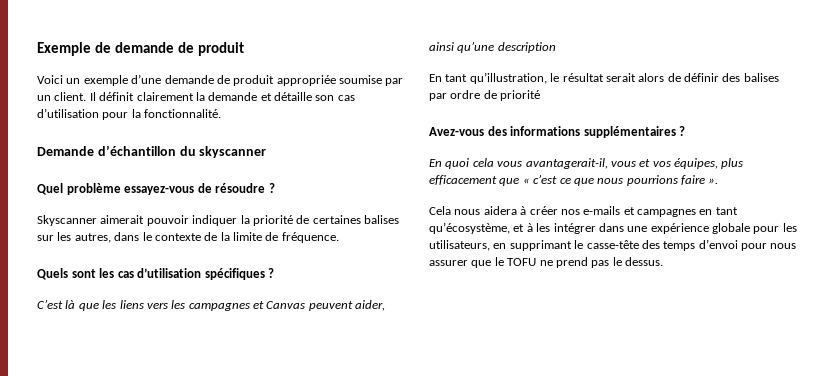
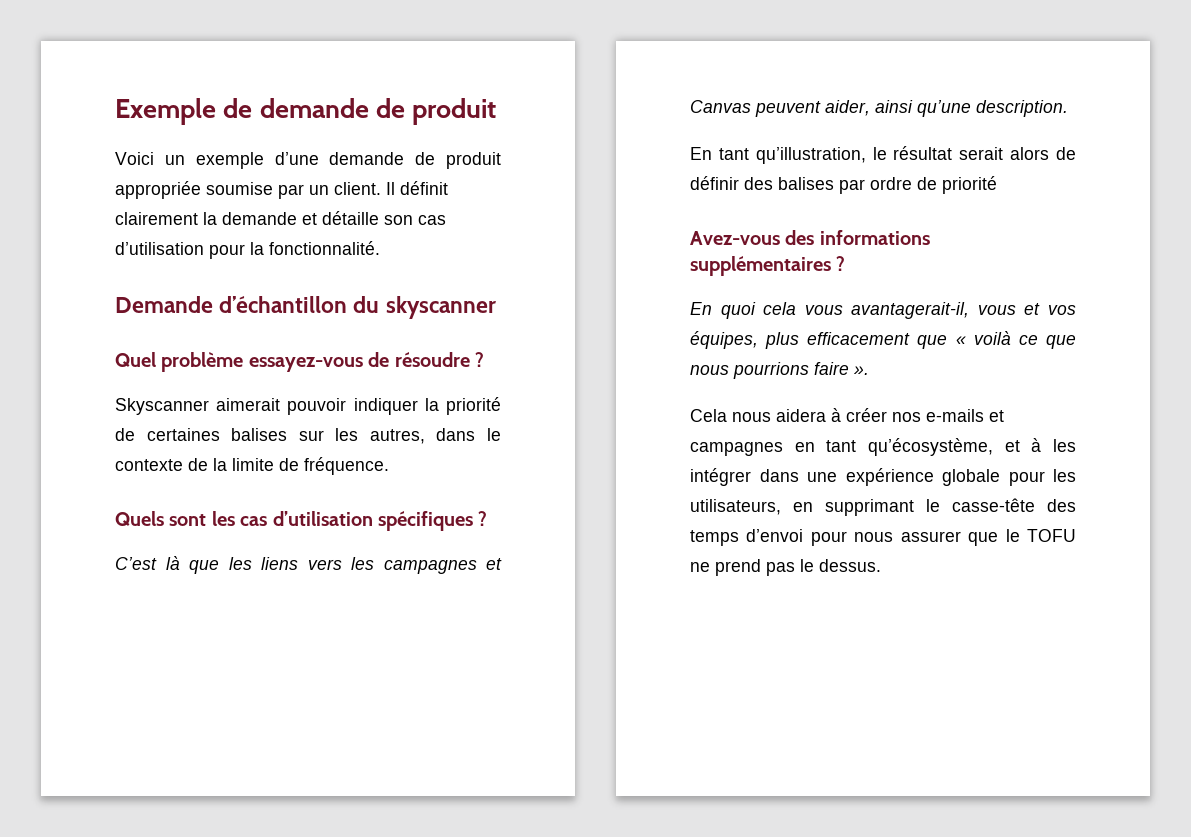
- C’est là que les liens vers les campagnes et Canvas peuvent aider, ainsi qu’une description
+ C’est là que les liens vers les campagnes et Canvas peuvent aider, ainsi qu’une description.
- En quoi cela vous avantagerait-il, vous et vos équipes, plus efficacement que « c’est ce que nous pourrions faire ».
+ En quoi cela vous avantagerait-il, vous et vos équipes, plus efficacement que « voilà ce que nous pourrions faire ».

